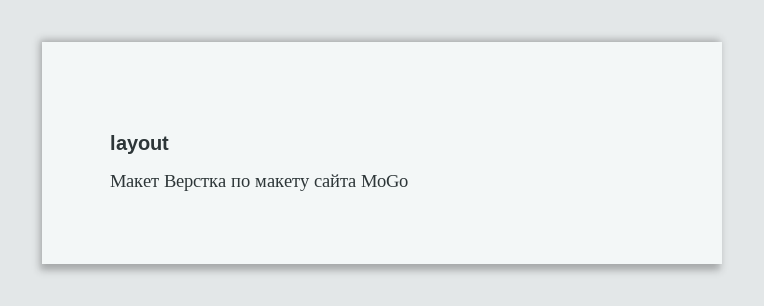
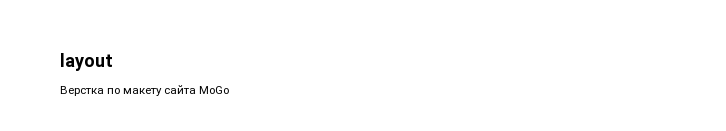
- Макет Верстка по макету сайта MoGo
+ Верстка по макету сайта MoGo

